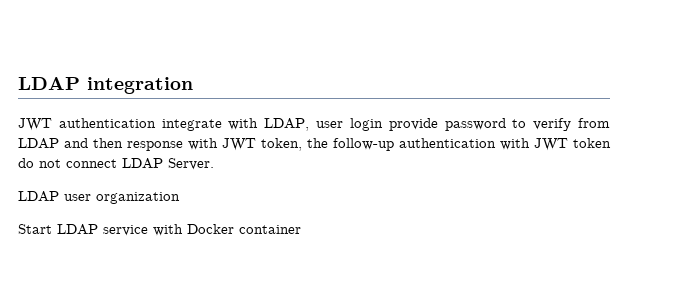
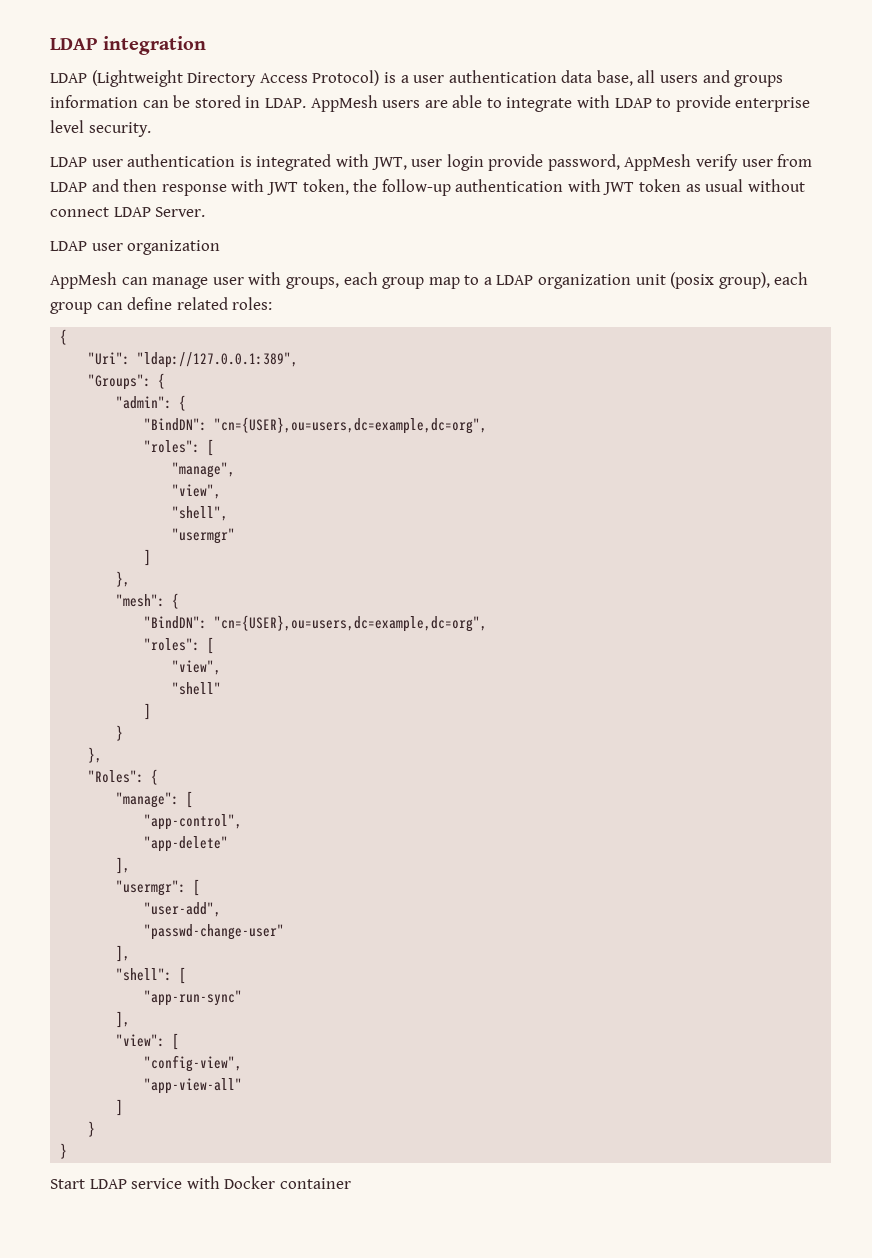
- JWT authentication integrate with LDAP, user login provide password to verify from LDAP and then response with JWT token, the follow-up authentication with JWT token do not connect LDAP Server.
+ LDAP (Lightweight Directory Access Protocol) is a user authentication data base, all users and groups information can be stored in LDAP. AppMesh users are able to integrate with LDAP to provide enterprise level security.
+ LDAP user authentication is integrated with JWT, user login provide password, AppMesh verify user from LDAP and then response with JWT token, the follow-up authentication with JWT token as usual without connect LDAP Server.
+ AppMesh can manage user with groups, each group map to a LDAP organization unit (posix group), each group can define related roles:
+ {
+ "Uri": "ldap://127.0.0.1:389",
+ "Groups": {
+ "admin": {
+ "BindDN": "cn={USER},ou=users,dc=example,dc=org",
+ "roles": [
+ "manage",
+ "view",
+ "shell",
+ "usermgr"
+ ]
+ },
+ "mesh": {
+ "BindDN": "cn={USER},ou=users,dc=example,dc=org",
+ "roles": [
+ "view",
+ "shell"
+ ]
+ }
+ },
+ "Roles": {
+ "manage": [
+ "app-control",
+ "app-delete"
+ ],
+ "usermgr": [
+ "user-add",
+ "passwd-change-user"
+ ],
+ "shell": [
+ "app-run-sync"
+ ],
+ "view": [
+ "config-view",
+ "app-view-all"
+ ]
+ }
+ }

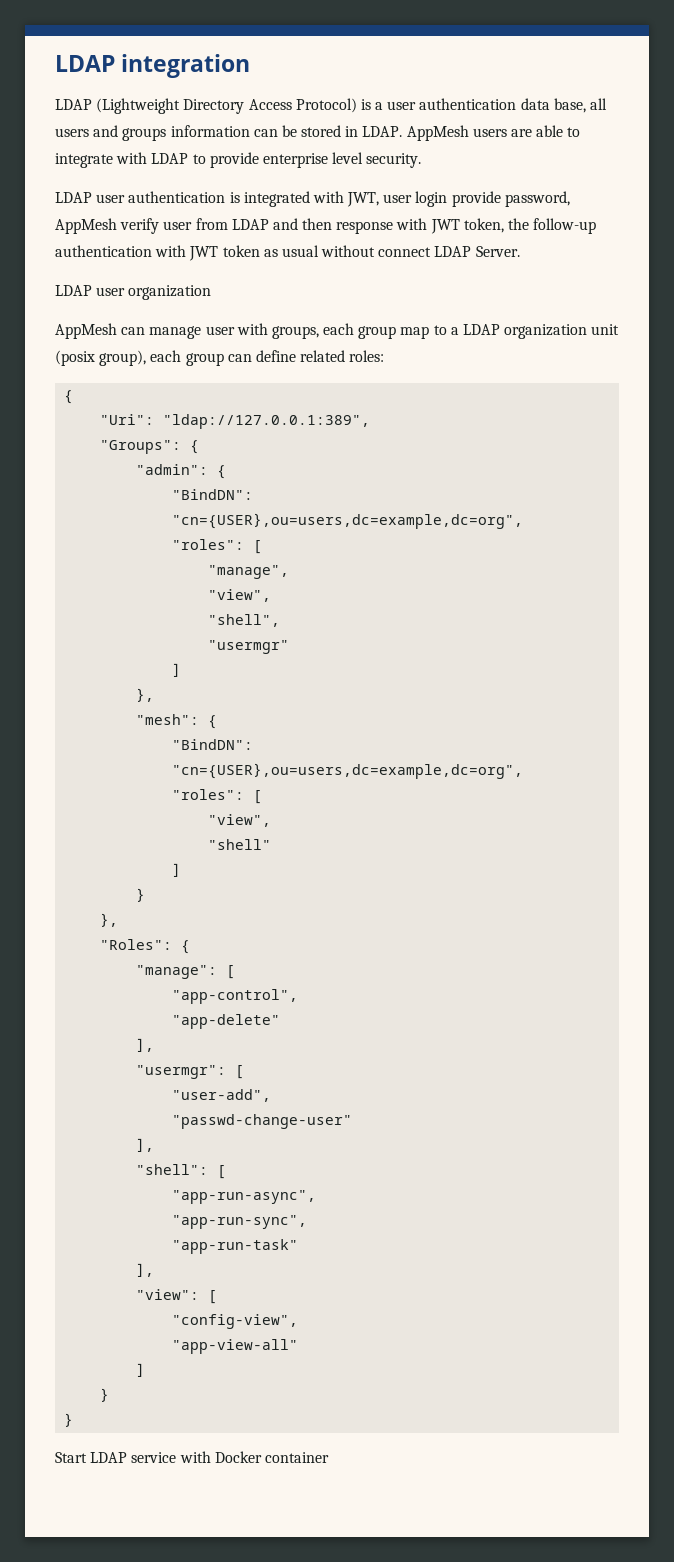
- "app-run-sync"
+ "app-run-async",
+ "app-run-sync",
+ "app-run-task"

